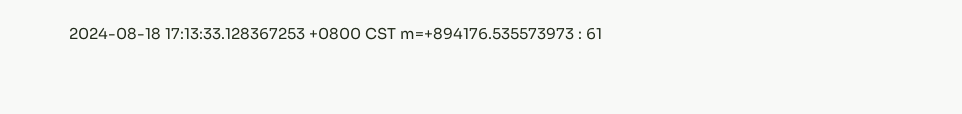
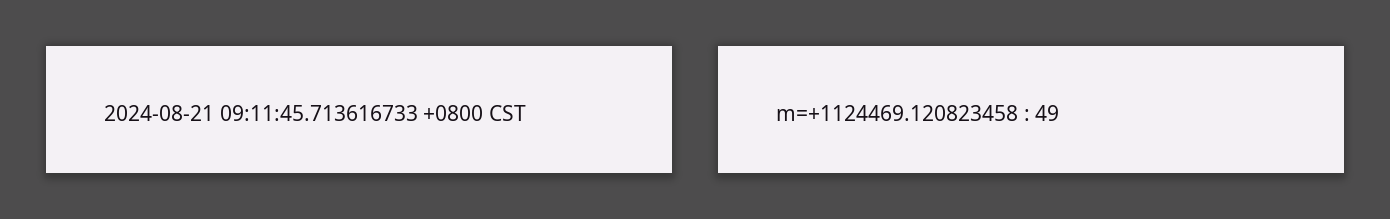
- 2024-08-18 17:13:33.128367253 +0800 CST m=+894176.535573973 : 61
+ 2024-08-21 09:11:45.713616733 +0800 CST m=+1124469.120823458 : 49

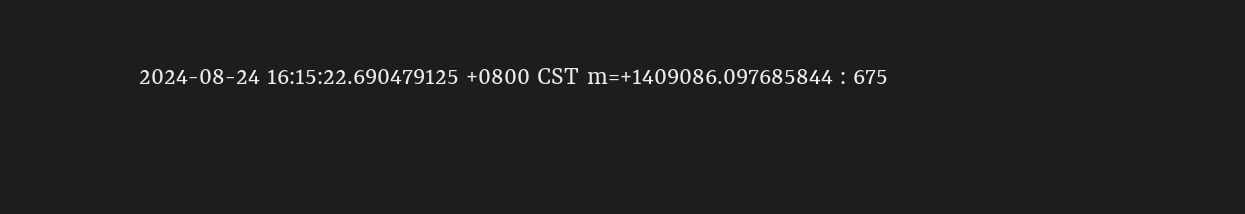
- 2024-08-21 09:11:45.713616733 +0800 CST m=+1124469.120823458 : 49
+ 2024-08-24 16:15:22.690479125 +0800 CST m=+1409086.097685844 : 675

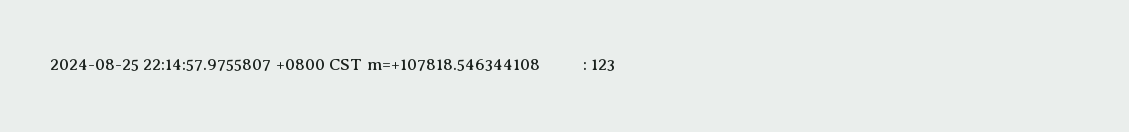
- 2024-08-24 16:15:22.690479125 +0800 CST m=+1409086.097685844 : 675
+ 2024-08-25 22:14:57.9755807 +0800 CST m=+107818.546344108 : 123

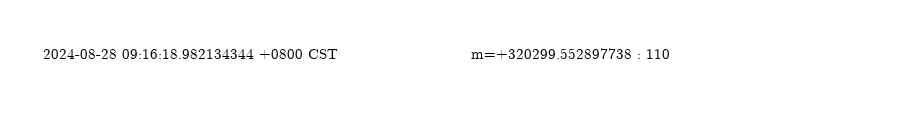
- 2024-08-25 22:14:57.9755807 +0800 CST m=+107818.546344108 : 123
+ 2024-08-28 09:16:18.982134344 +0800 CST m=+320299.552897738 : 110

